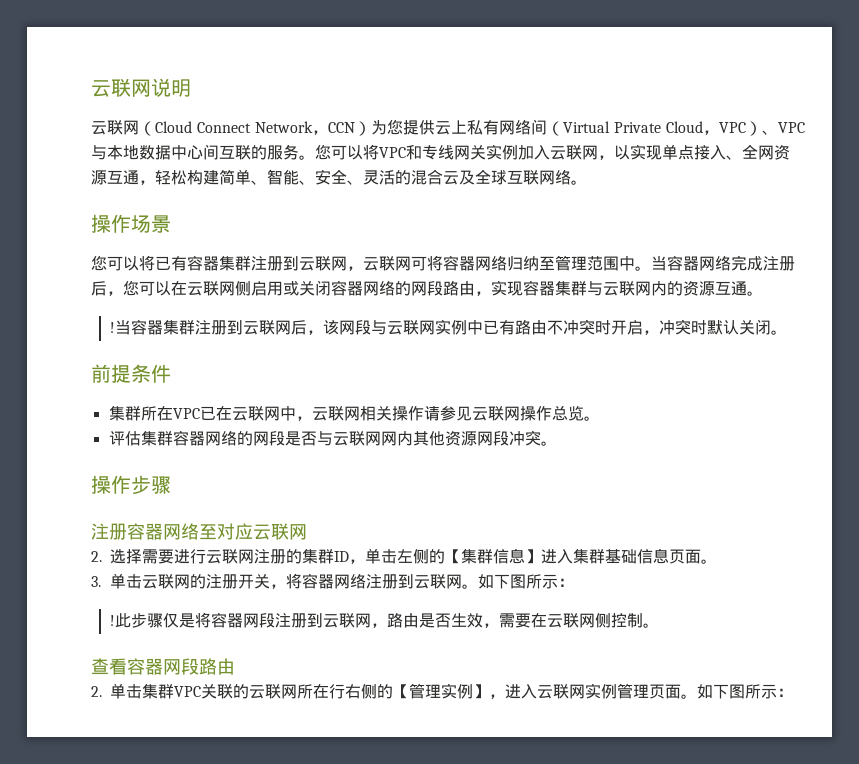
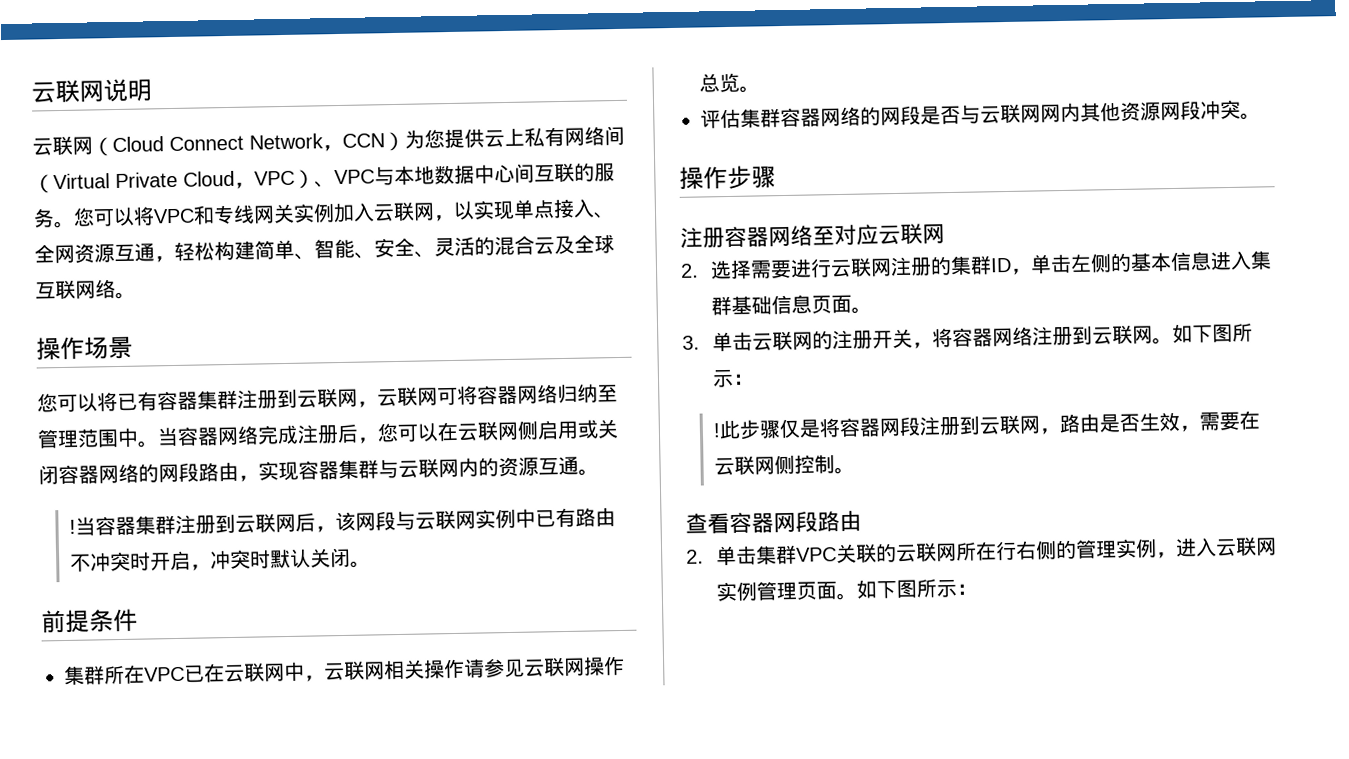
- 2.选择需要进行云联网注册的集群ID，单击左侧的【集群信息】进入集群基础信息页面。
+ 2.选择需要进行云联网注册的集群ID，单击左侧的基本信息进入集群基础信息页面。
- 2.单击集群VPC关联的云联网所在行右侧的【管理实例】，进入云联网实例管理页面。
+ 2.单击集群VPC关联的云联网所在行右侧的管理实例，进入云联网实例管理页面。

